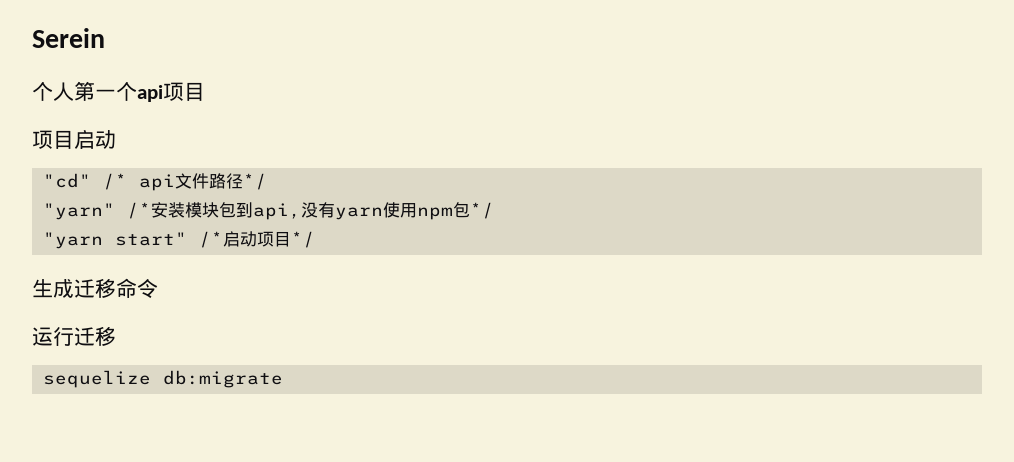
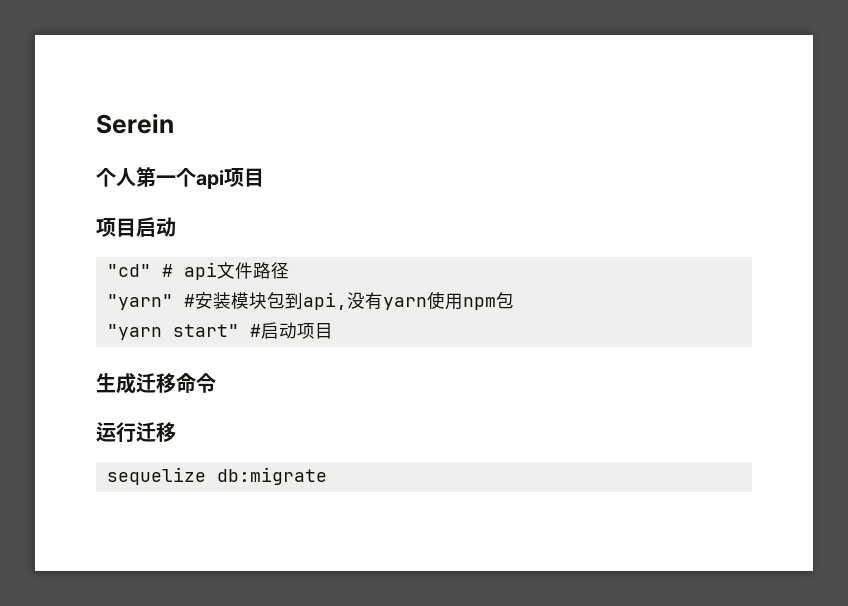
- "cd" /* api文件路径*/
+ "cd" # api文件路径
- "yarn" /*安装模块包到api,没有yarn使用npm包*/
+ "yarn" #安装模块包到api,没有yarn使用npm包
- "yarn start" /*启动项目*/
+ "yarn start" #启动项目

